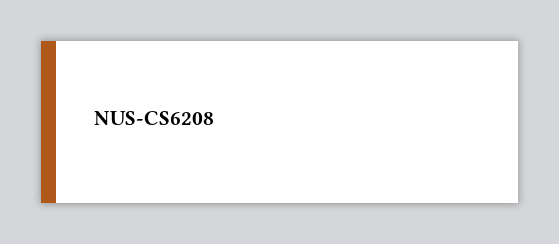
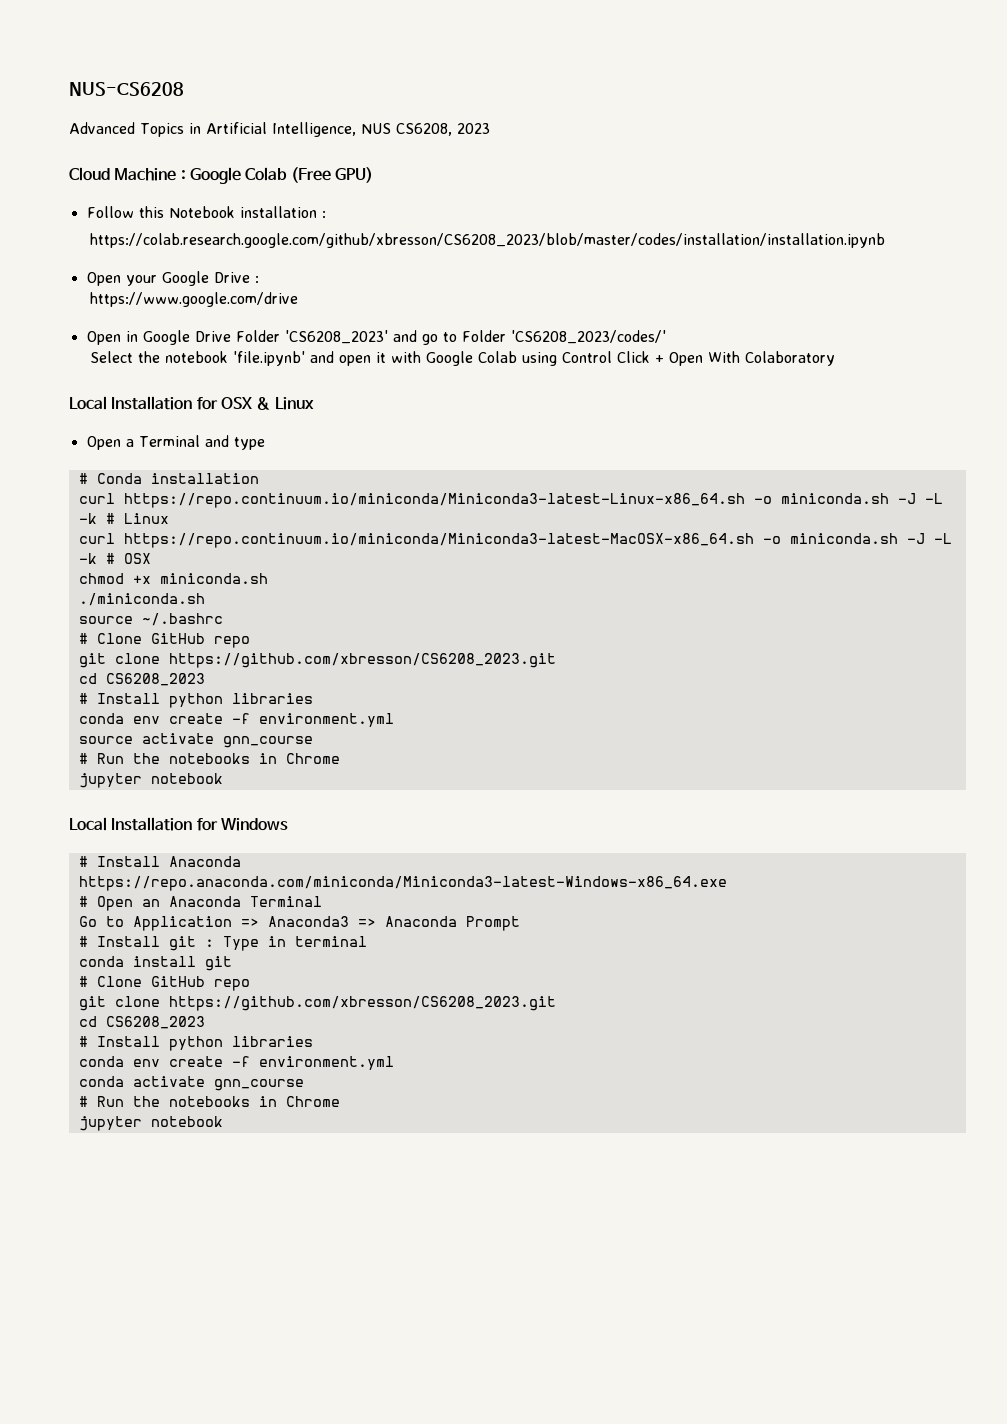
+ Advanced Topics in Artificial Intelligence, NUS CS6208, 2023
+ Cloud Machine : Google Colab (Free GPU)
+ Follow this Notebook installation :
+ https://colab.research.google.com/github/xbresson/CS6208_2023/blob/master/codes/installation/installation.ipynb
+ Open your Google Drive :
+ https://www.google.com/drive
+ Open in Google Drive Folder 'CS6208_2023' and go to Folder 'CS6208_2023/codes/'
+ Select the notebook 'file.ipynb' and open it with Google Colab using Control Click + Open With Colaboratory
+ Local Installation for OSX & Linux
+ Open a Terminal and type
+ # Conda installation
+ curl https://repo.continuum.io/miniconda/Miniconda3-latest-Linux-x86_64.sh -o miniconda.sh -J -L -k # Linux
+ curl https://repo.continuum.io/miniconda/Miniconda3-latest-MacOSX-x86_64.sh -o miniconda.sh -J -L -k # OSX
+ chmod +x miniconda.sh
+ ./miniconda.sh
+ source ~/.bashrc
+ # Clone GitHub repo
+ git clone https://github.com/xbresson/CS6208_2023.git
+ cd CS6208_2023
+ # Install python libraries
+ conda env create -f environment.yml
+ source activate gnn_course
+ # Run the notebooks in Chrome
+ jupyter notebook
+ Local Installation for Windows
+ # Install Anaconda
+ https://repo.anaconda.com/miniconda/Miniconda3-latest-Windows-x86_64.exe
+ # Open an Anaconda Terminal
+ Go to Application => Anaconda3 => Anaconda Prompt
+ # Install git : Type in terminal
+ conda install git
+ # Clone GitHub repo
+ git clone https://github.com/xbresson/CS6208_2023.git
+ cd CS6208_2023
+ # Install python libraries
+ conda env create -f environment.yml
+ conda activate gnn_course
+ # Run the notebooks in Chrome
+ jupyter notebook

